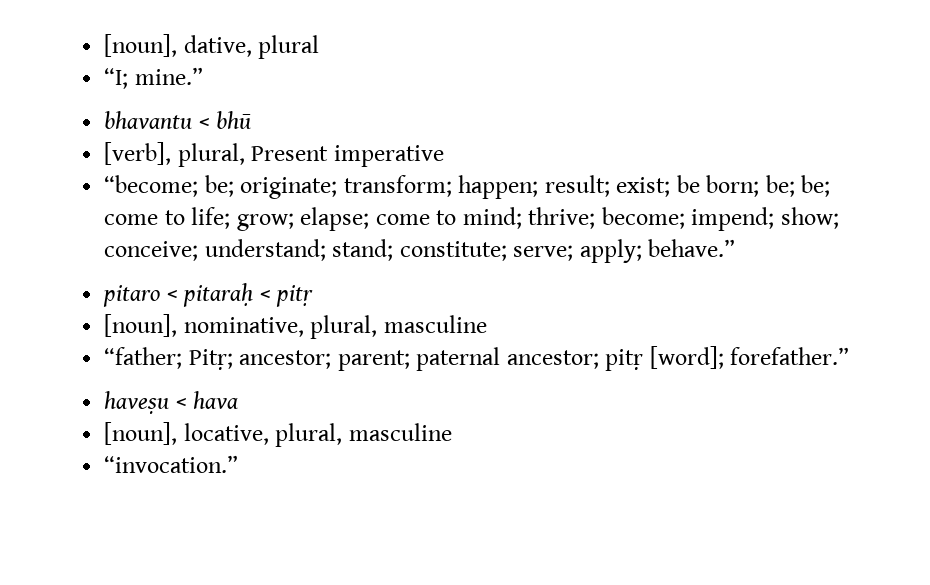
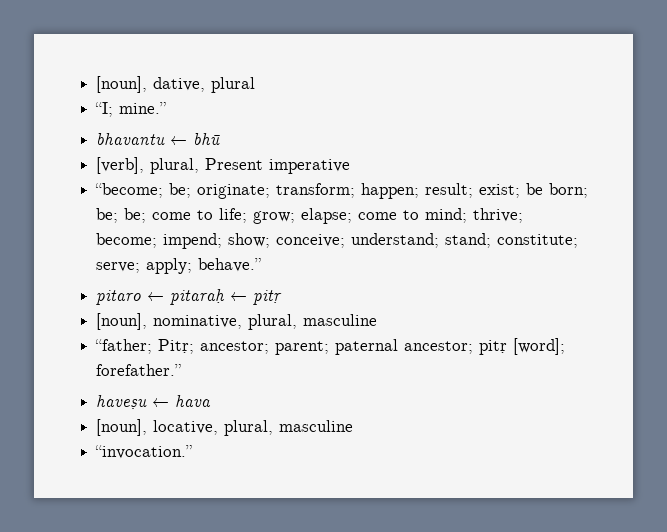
- bhavantu < bhū
+ bhavantu ← bhū
- pitaro < pitaraḥ < pitṛ
+ pitaro ← pitaraḥ ← pitṛ
- haveṣu < hava
+ haveṣu ← hava

